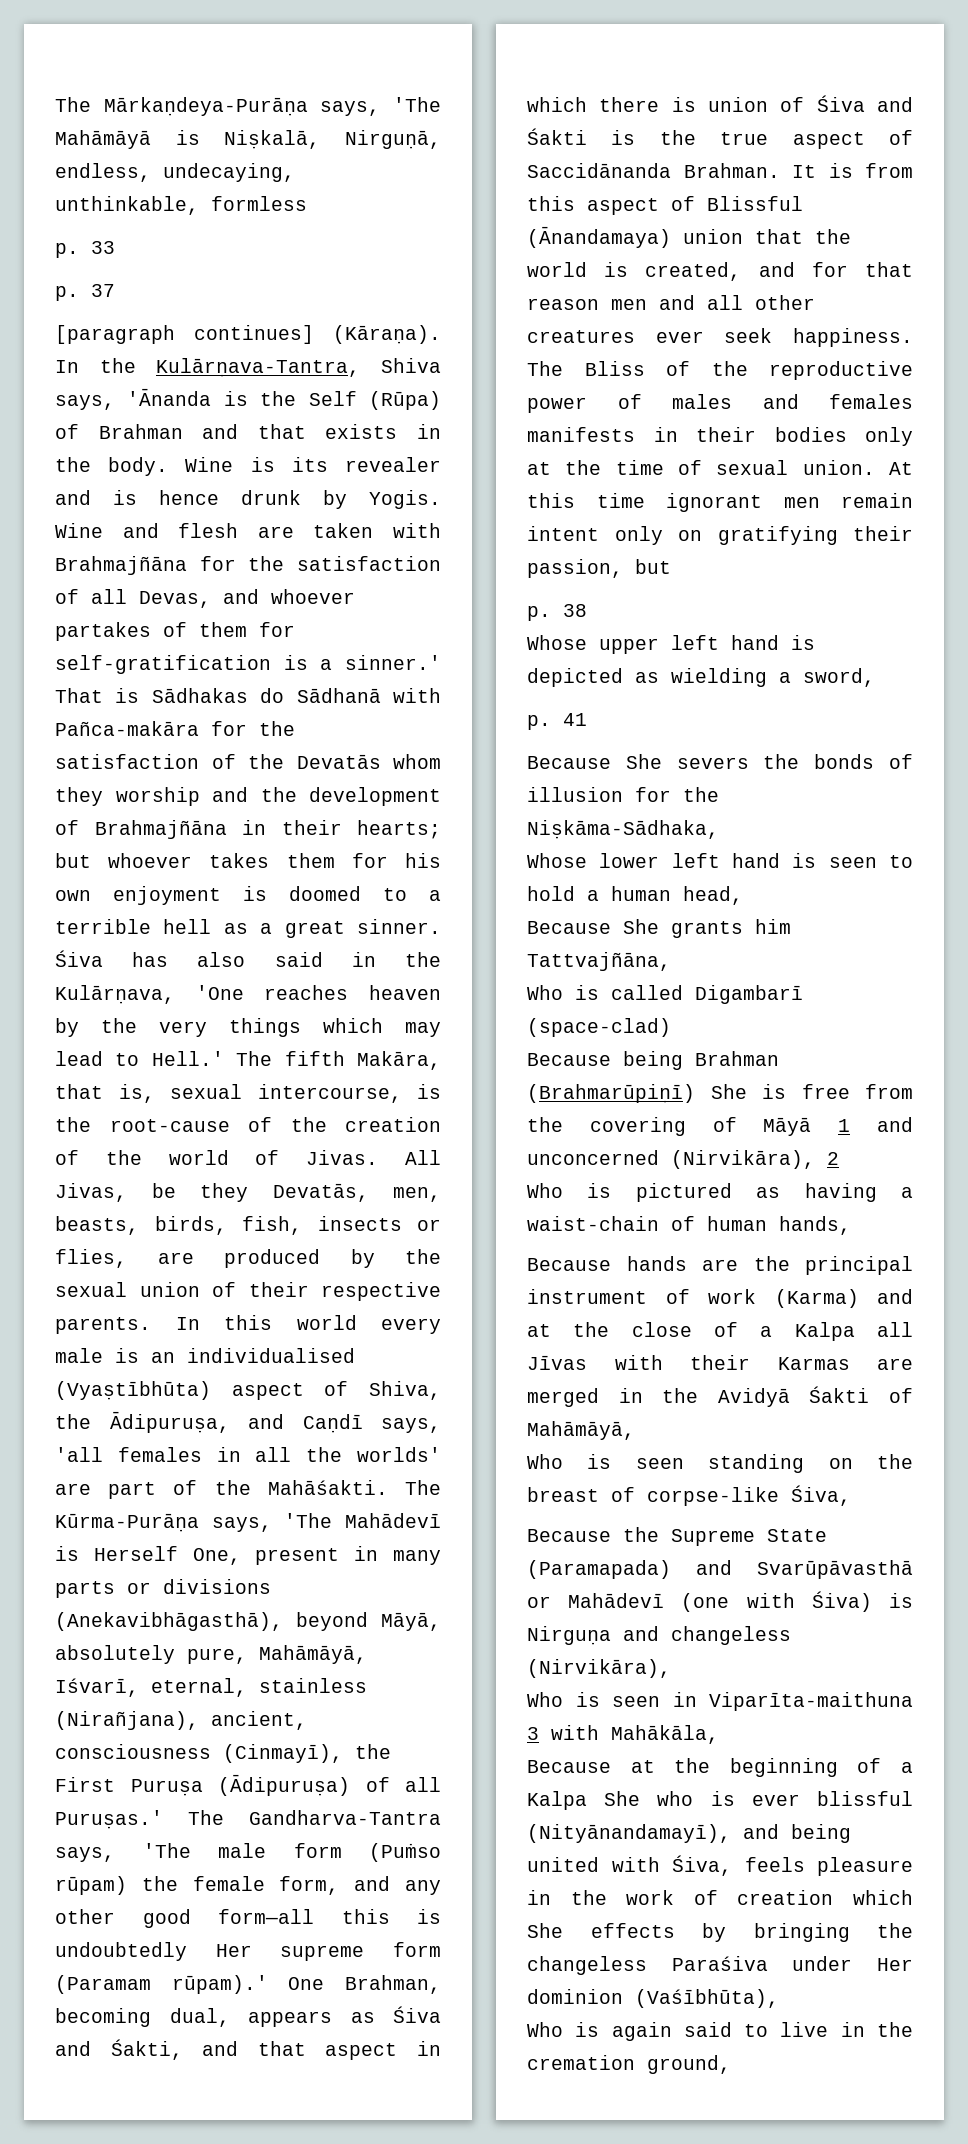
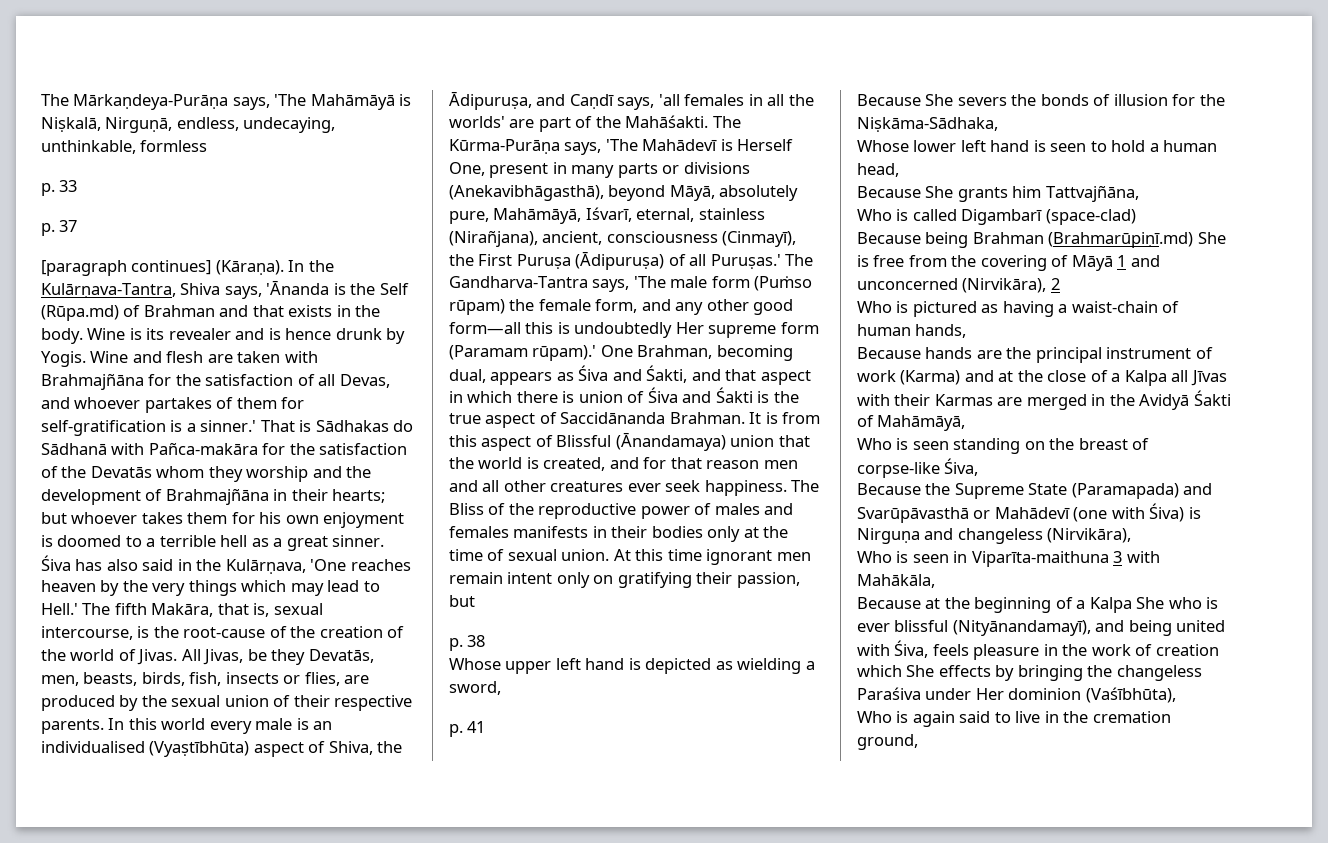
- In the Kulārṇava-Tantra, Shiva says, 'Ānanda is the Self (Rūpa) of Brahman and that exists in the body.
+ In the Kulārṇava-Tantra, Shiva says, 'Ānanda is the Self (Rūpa.md) of Brahman and that exists in the body.
- Because being Brahman (Brahmarūpiṇī) She is free from the covering of Māyā 1 and unconcerned (Nirvikāra), 2
+ Because being Brahman (Brahmarūpiṇī.md) She is free from the covering of Māyā 1 and unconcerned (Nirvikāra), 2

